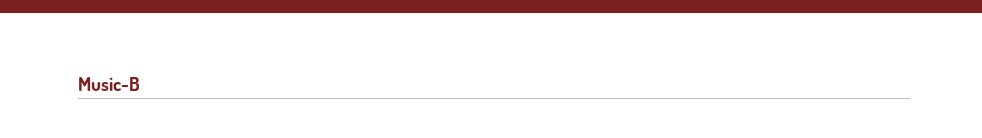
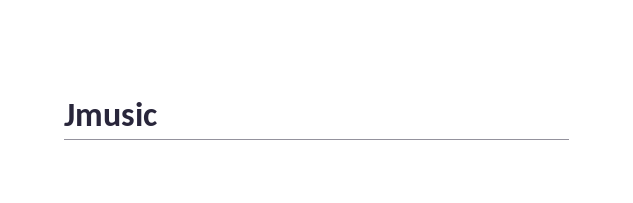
- Music-B
+ Jmusic

